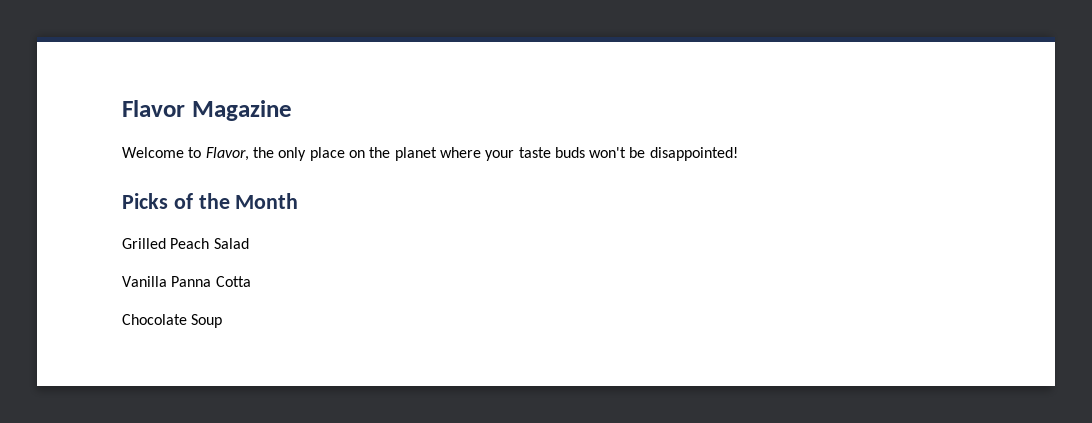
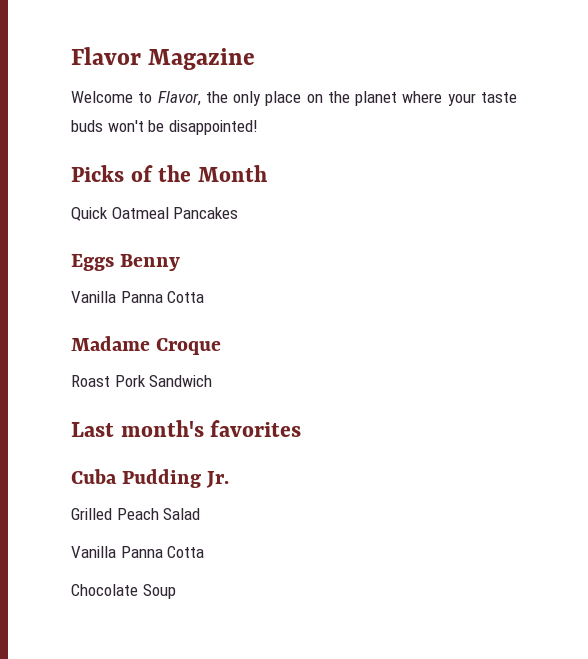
+ Quick Oatmeal Pancakes
+ Eggs Benny
+ Vanilla Panna Cotta
+ Madame Croque
+ Roast Pork Sandwich
+ Last month's favorites
+ Cuba Pudding Jr.

